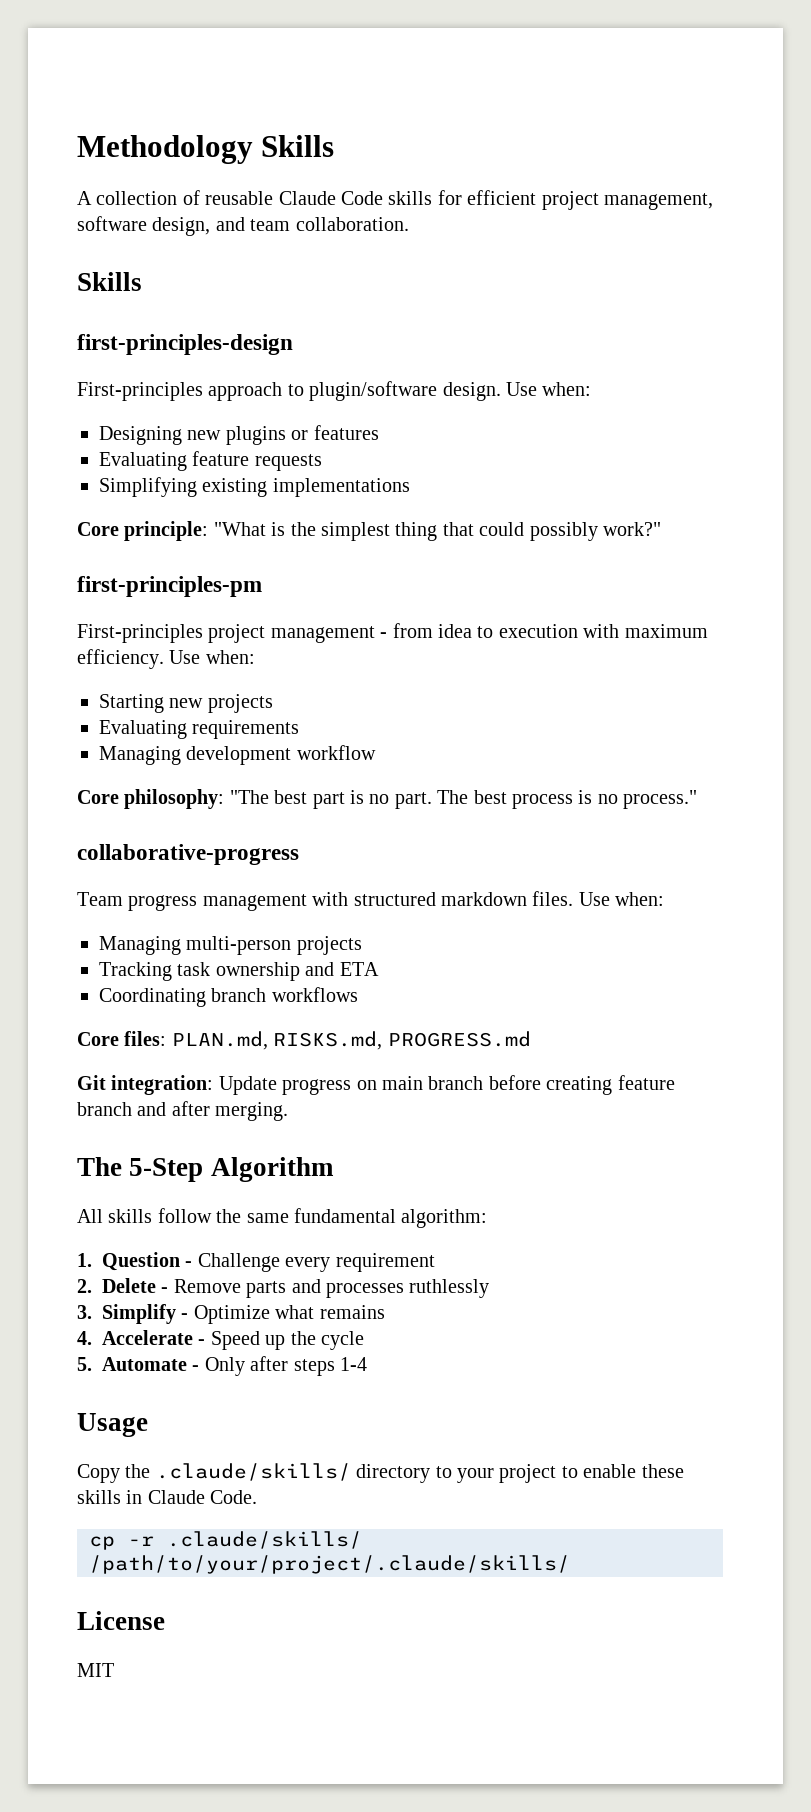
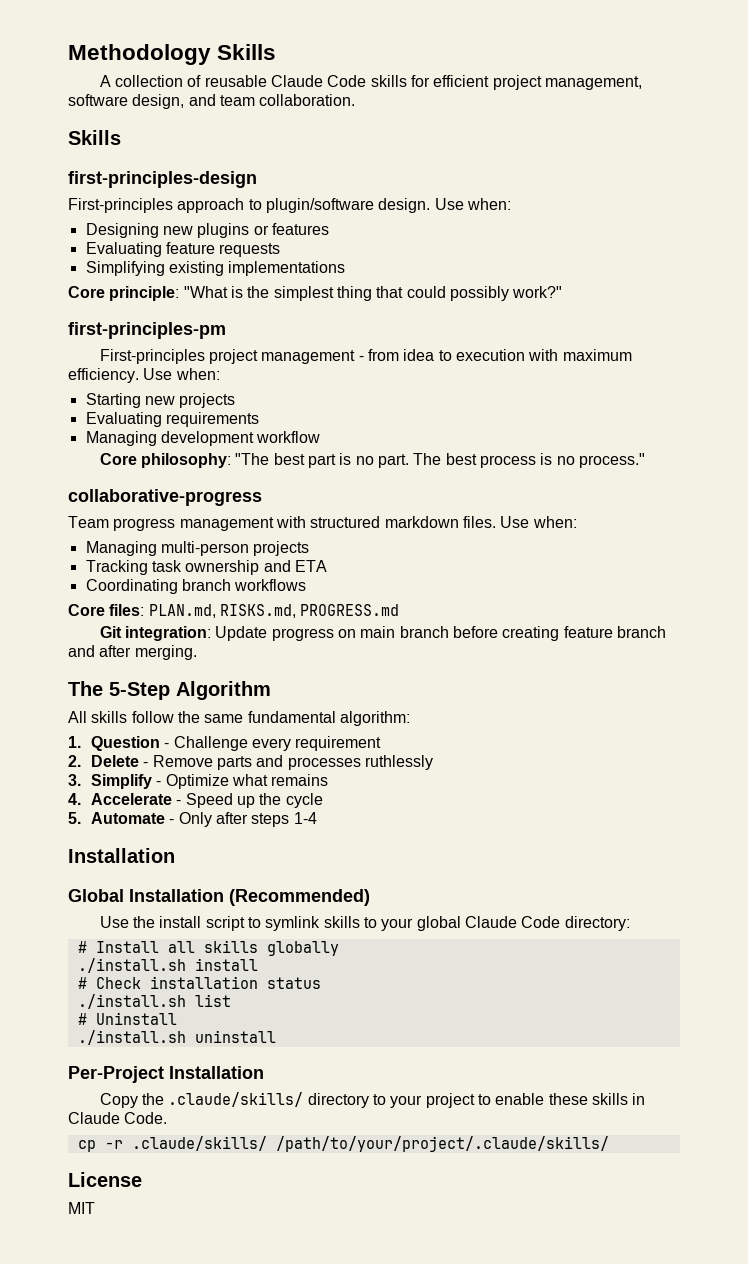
  5. Automate - Only after steps 1-4
- Usage
+ Installation
+ Global Installation (Recommended)
+ Use the install script to symlink skills to your global Claude Code directory:
+ # Install all skills globally
+ ./install.sh install
+ # Check installation status
+ ./install.sh list
+ # Uninstall
+ ./install.sh uninstall
+ Per-Project Installation

